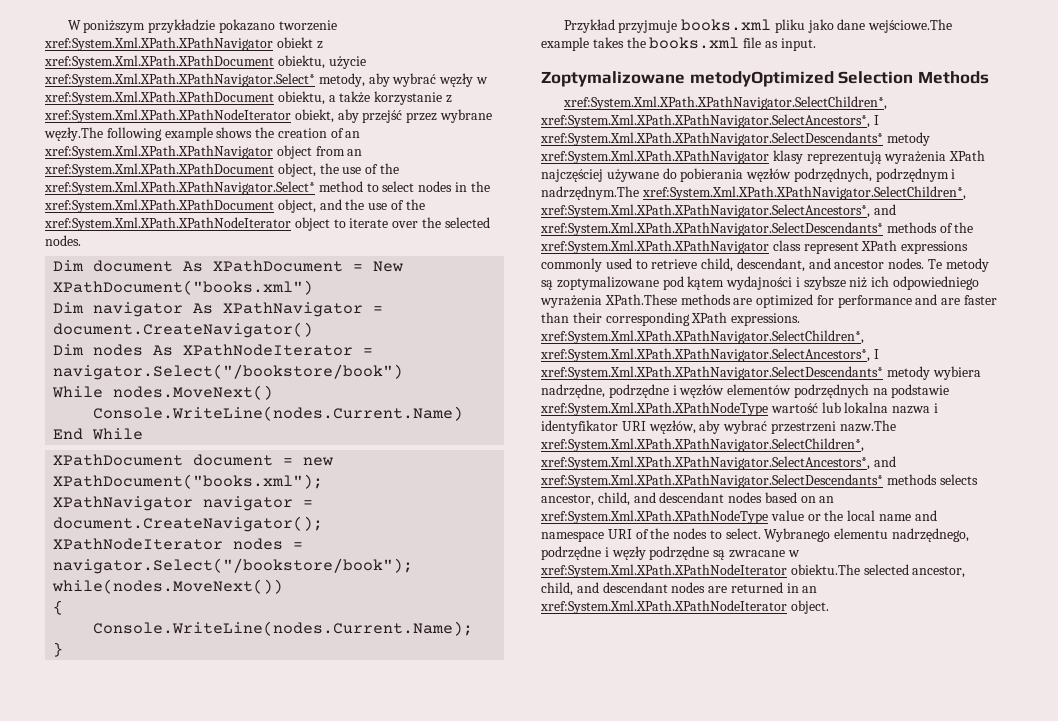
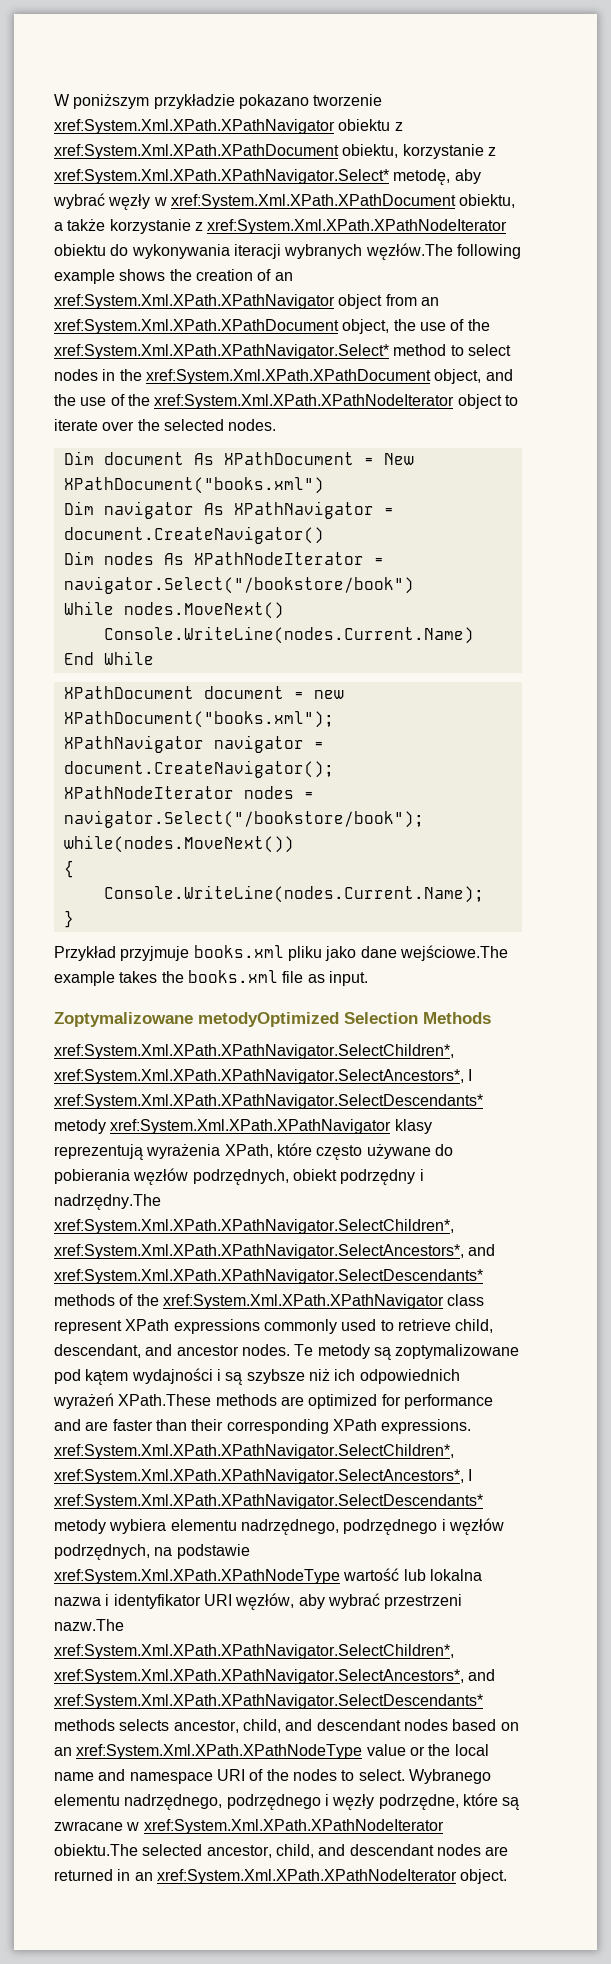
- W poniższym przykładzie pokazano tworzenie xref:System.Xml.XPath.XPathNavigator obiekt z xref:System.Xml.XPath.XPathDocument obiektu, użycie xref:System.Xml.XPath.XPathNavigator.Select* metody, aby wybrać węzły w xref:System.Xml.XPath.XPathDocument obiektu, a także korzystanie z xref:System.Xml.XPath.XPathNodeIterator obiekt, aby przejść przez wybrane węzły.The following example shows the creation of an xref:System.Xml.XPath.XPathNavigator object from an xref:System.Xml.XPath.XPathDocument object, the use of the xref:System.Xml.XPath.XPathNavigator.Select* method to select nodes in the xref:System.Xml.XPath.XPathDocument object, and the use of the xref:System.Xml.XPath.XPathNodeIterator object to iterate over the selected nodes.
+ W poniższym przykładzie pokazano tworzenie xref:System.Xml.XPath.XPathNavigator obiektu z xref:System.Xml.XPath.XPathDocument obiektu, korzystanie z xref:System.Xml.XPath.XPathNavigator.Select* metodę, aby wybrać węzły w xref:System.Xml.XPath.XPathDocument obiektu, a także korzystanie z xref:System.Xml.XPath.XPathNodeIterator obiektu do wykonywania iteracji wybranych węzłów.The following example shows the creation of an xref:System.Xml.XPath.XPathNavigator object from an xref:System.Xml.XPath.XPathDocument object, the use of the xref:System.Xml.XPath.XPathNavigator.Select* method to select nodes in the xref:System.Xml.XPath.XPathDocument object, and the use of the xref:System.Xml.XPath.XPathNodeIterator object to iterate over the selected nodes.
- xref:System.Xml.XPath.XPathNavigator.SelectChildren*, xref:System.Xml.XPath.XPathNavigator.SelectAncestors*, I xref:System.Xml.XPath.XPathNavigator.SelectDescendants* metody xref:System.Xml.XPath.XPathNavigator klasy reprezentują wyrażenia XPath najczęściej używane do pobierania węzłów podrzędnych, podrzędnym i nadrzędnym.The xref:System.Xml.XPath.XPathNavigator.SelectChildren*, xref:System.Xml.XPath.XPathNavigator.SelectAncestors*, and xref:System.Xml.XPath.XPathNavigator.SelectDescendants* methods of the xref:System.Xml.XPath.XPathNavigator class represent XPath expressions commonly used to retrieve child, descendant, and ancestor nodes.
+ xref:System.Xml.XPath.XPathNavigator.SelectChildren*, xref:System.Xml.XPath.XPathNavigator.SelectAncestors*, I xref:System.Xml.XPath.XPathNavigator.SelectDescendants* metody xref:System.Xml.XPath.XPathNavigator klasy reprezentują wyrażenia XPath, które często używane do pobierania węzłów podrzędnych, obiekt podrzędny i nadrzędny.The xref:System.Xml.XPath.XPathNavigator.SelectChildren*, xref:System.Xml.XPath.XPathNavigator.SelectAncestors*, and xref:System.Xml.XPath.XPathNavigator.SelectDescendants* methods of the xref:System.Xml.XPath.XPathNavigator class represent XPath expressions commonly used to retrieve child, descendant, and ancestor nodes.
- Te metody są zoptymalizowane pod kątem wydajności i szybsze niż ich odpowiedniego wyrażenia XPath.These methods are optimized for performance and are faster than their corresponding XPath expressions. xref:System.Xml.XPath.XPathNavigator.SelectChildren*, xref:System.Xml.XPath.XPathNavigator.SelectAncestors*, I xref:System.Xml.XPath.XPathNavigator.SelectDescendants* metody wybiera nadrzędne, podrzędne i węzłów elementów podrzędnych na podstawie xref:System.Xml.XPath.XPathNodeType wartość lub lokalna nazwa i identyfikator URI węzłów, aby wybrać przestrzeni nazw.The xref:System.Xml.XPath.XPathNavigator.SelectChildren*, xref:System.Xml.XPath.XPathNavigator.SelectAncestors*, and xref:System.Xml.XPath.XPathNavigator.SelectDescendants* methods selects ancestor, child, and descendant nodes based on an xref:System.Xml.XPath.XPathNodeType value or the local name and namespace URI of the nodes to select.
+ Te metody są zoptymalizowane pod kątem wydajności i są szybsze niż ich odpowiednich wyrażeń XPath.These methods are optimized for performance and are faster than their corresponding XPath expressions. xref:System.Xml.XPath.XPathNavigator.SelectChildren*, xref:System.Xml.XPath.XPathNavigator.SelectAncestors*, I xref:System.Xml.XPath.XPathNavigator.SelectDescendants* metody wybiera elementu nadrzędnego, podrzędnego i węzłów podrzędnych, na podstawie xref:System.Xml.XPath.XPathNodeType wartość lub lokalna nazwa i identyfikator URI węzłów, aby wybrać przestrzeni nazw.The xref:System.Xml.XPath.XPathNavigator.SelectChildren*, xref:System.Xml.XPath.XPathNavigator.SelectAncestors*, and xref:System.Xml.XPath.XPathNavigator.SelectDescendants* methods selects ancestor, child, and descendant nodes based on an xref:System.Xml.XPath.XPathNodeType value or the local name and namespace URI of the nodes to select.
- Wybranego elementu nadrzędnego, podrzędne i węzły podrzędne są zwracane w xref:System.Xml.XPath.XPathNodeIterator obiektu.The selected ancestor, child, and descendant nodes are returned in an xref:System.Xml.XPath.XPathNodeIterator object.
+ Wybranego elementu nadrzędnego, podrzędnego i węzły podrzędne, które są zwracane w xref:System.Xml.XPath.XPathNodeIterator obiektu.The selected ancestor, child, and descendant nodes are returned in an xref:System.Xml.XPath.XPathNodeIterator object.

